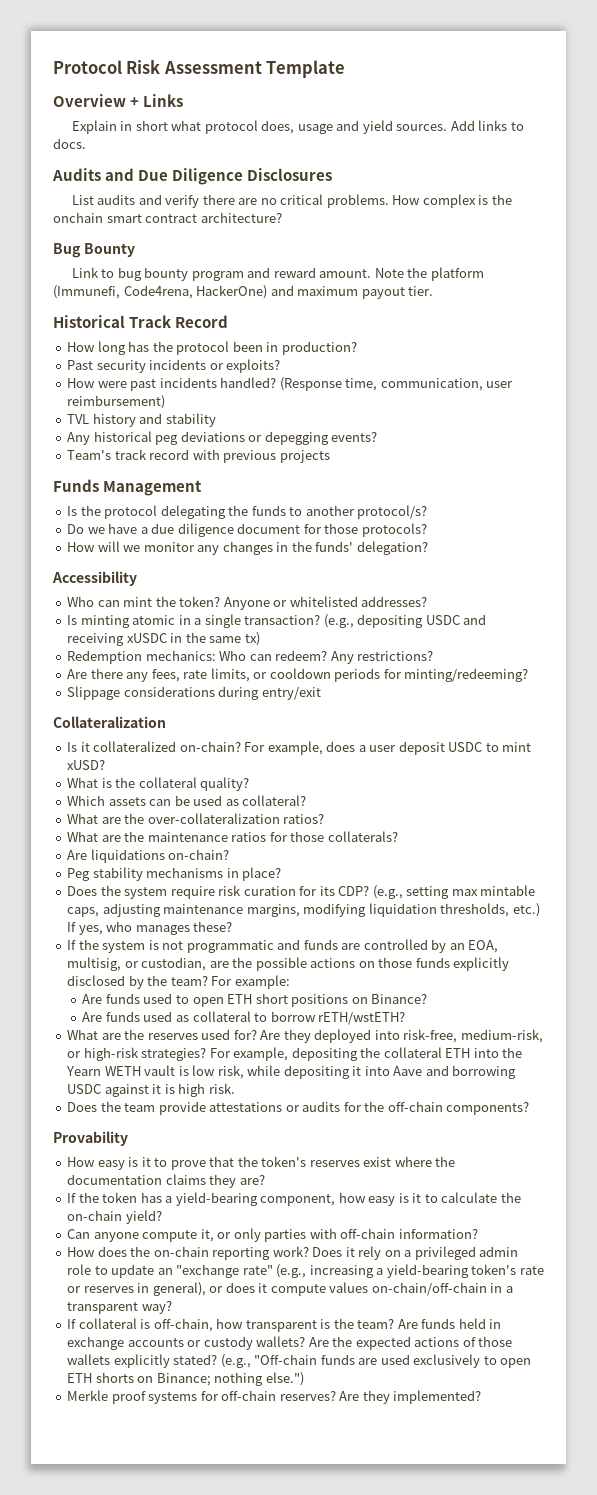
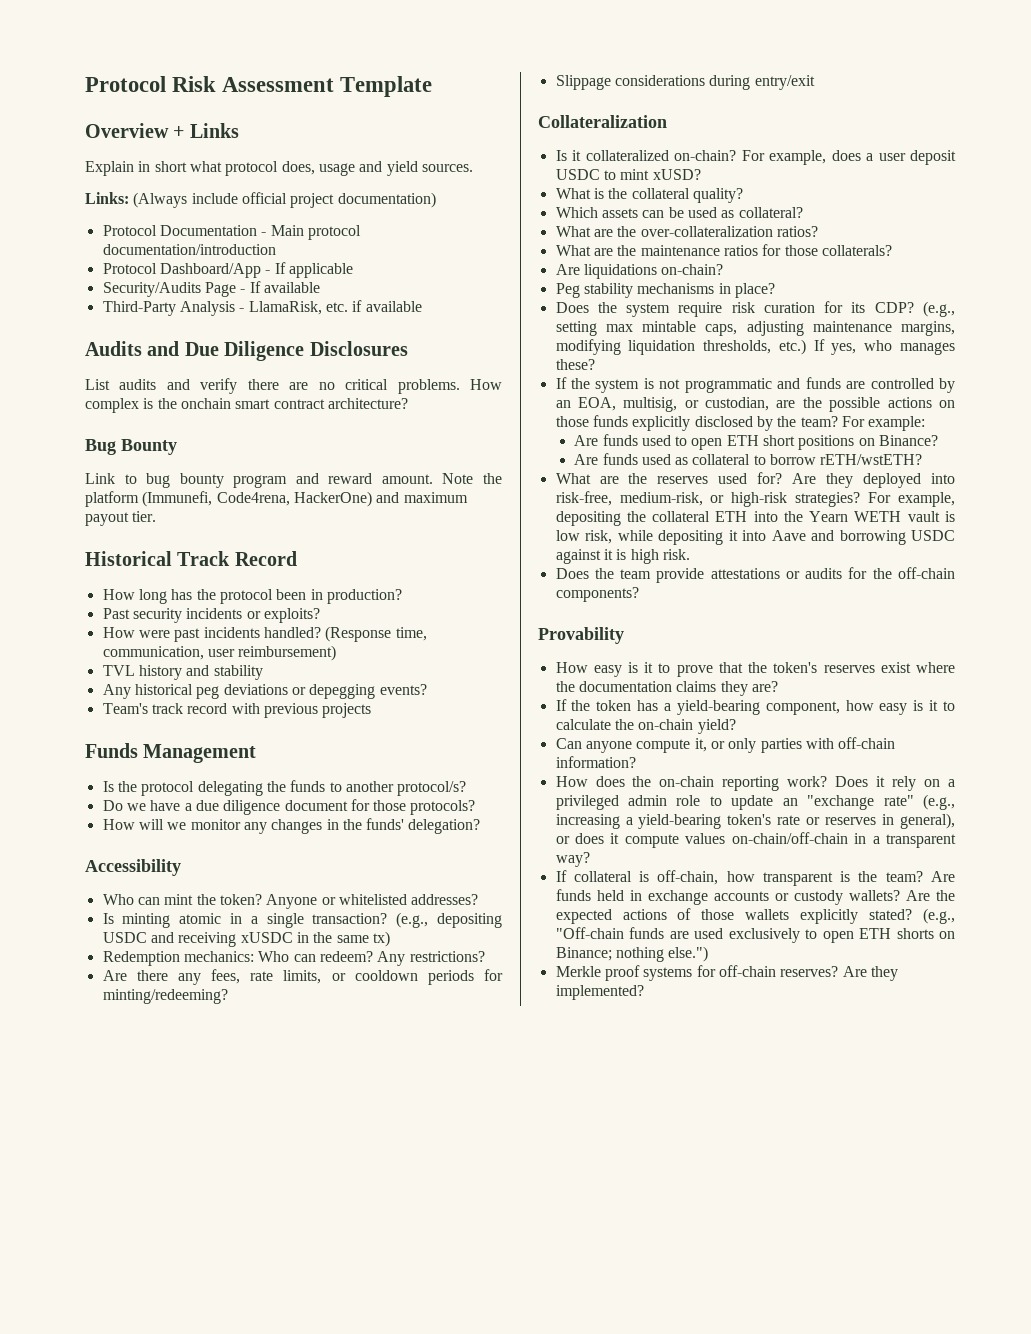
- Explain in short what protocol does, usage and yield sources. Add links to docs.
+ Explain in short what protocol does, usage and yield sources.
+ Links: (Always include official project documentation)
+ Protocol Documentation - Main protocol documentation/introduction
+ Protocol Dashboard/App - If applicable
+ Security/Audits Page - If available
+ Third-Party Analysis - LlamaRisk, etc. if available

